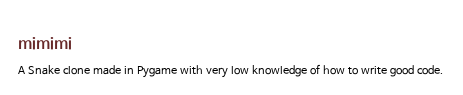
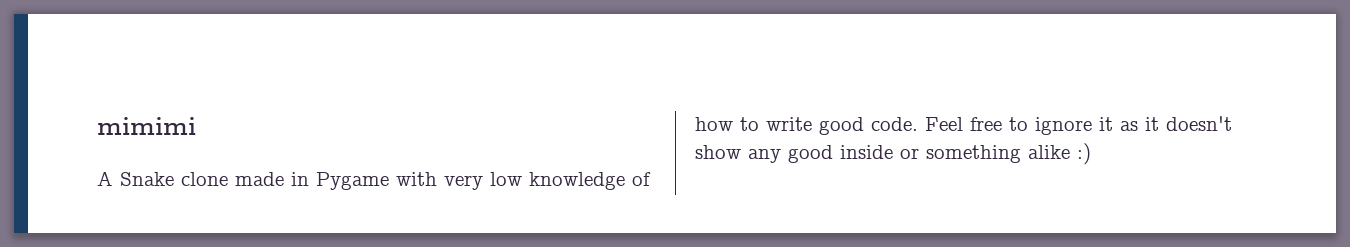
+ Feel free to ignore it as it doesn't show any good inside or something alike :)

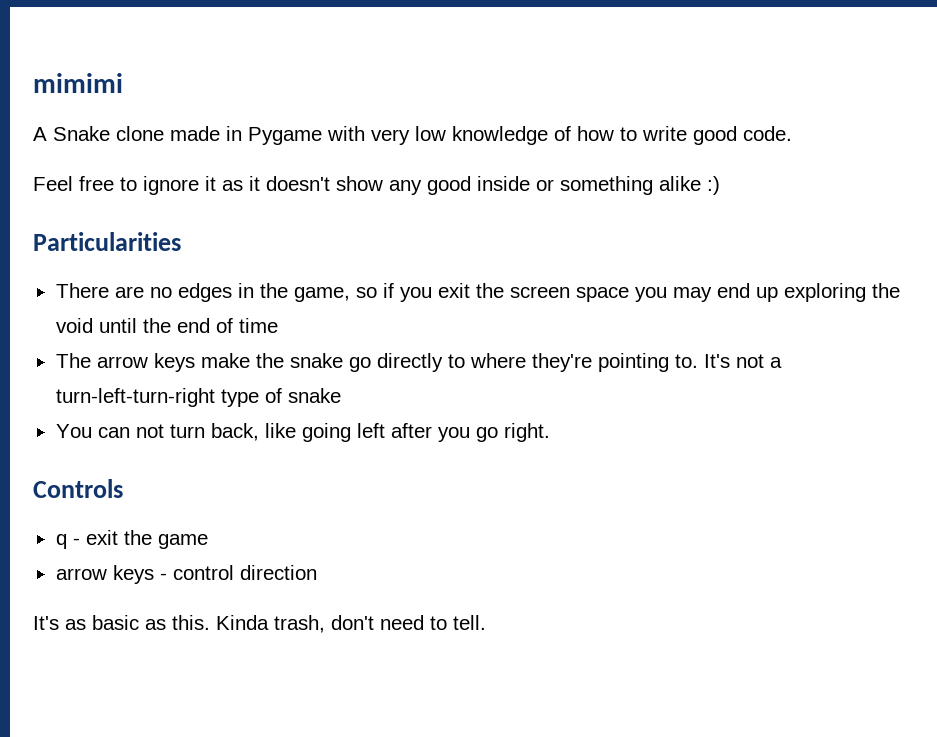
- A Snake clone made in Pygame with very low knowledge of how to write good code. Feel free to ignore it as it doesn't show any good inside or something alike :)
+ A Snake clone made in Pygame with very low knowledge of how to write good code.
+ Feel free to ignore it as it doesn't show any good inside or something alike :)
+ Particularities
+ There are no edges in the game, so if you exit the screen space you may end up exploring the void until the end of time
+ The arrow keys make the snake go directly to where they're pointing to. It's not a turn-left-turn-right type of snake
+ You can not turn back, like going left after you go right.
+ Controls
+ q - exit the game
+ arrow keys - control direction
+ It's as basic as this. Kinda trash, don't need to tell.

